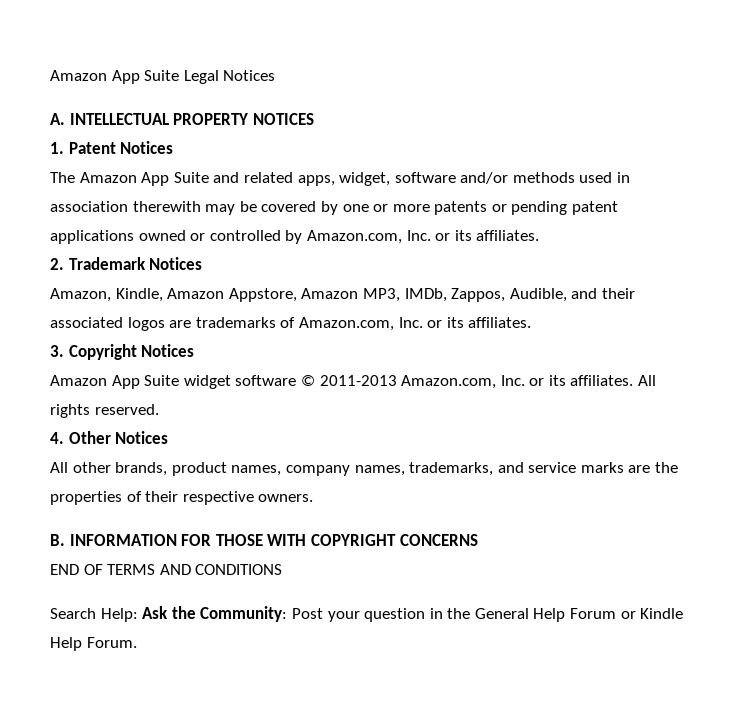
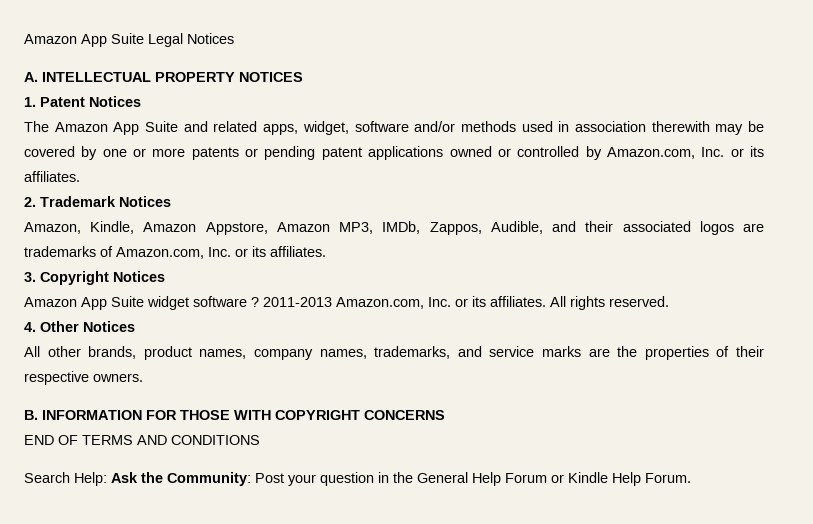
- Amazon App Suite widget software © 2011-2013 Amazon.com, Inc. or its affiliates.
+ Amazon App Suite widget software ? 2011-2013 Amazon.com, Inc. or its affiliates.

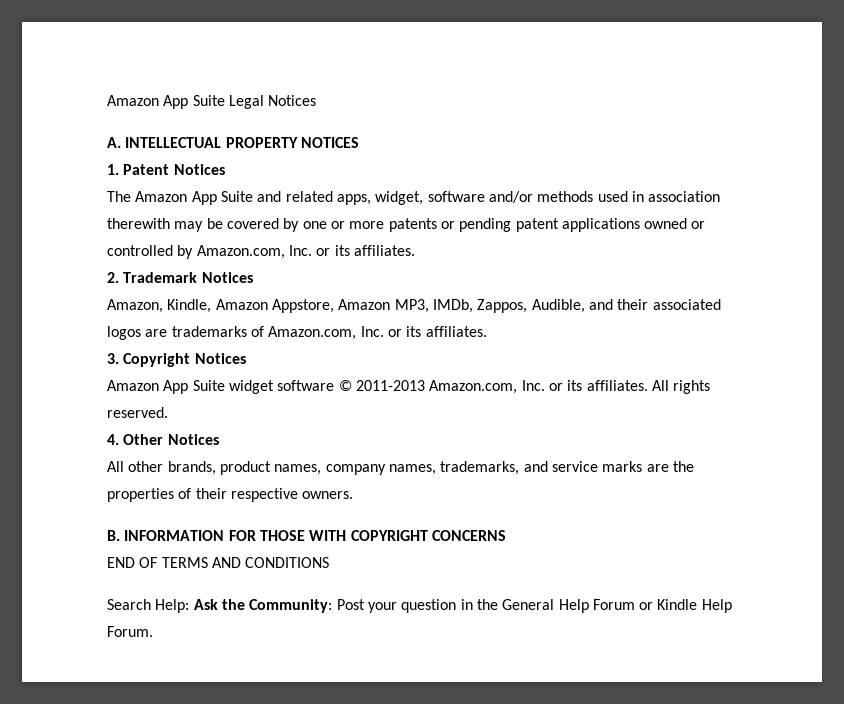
- Amazon App Suite widget software ? 2011-2013 Amazon.com, Inc. or its affiliates.
+ Amazon App Suite widget software © 2011-2013 Amazon.com, Inc. or its affiliates.

